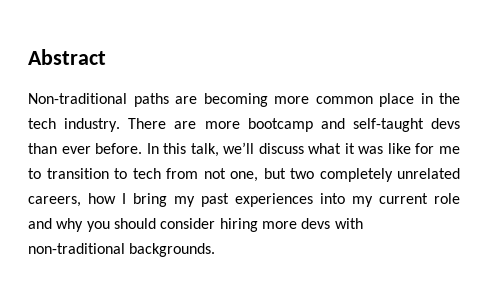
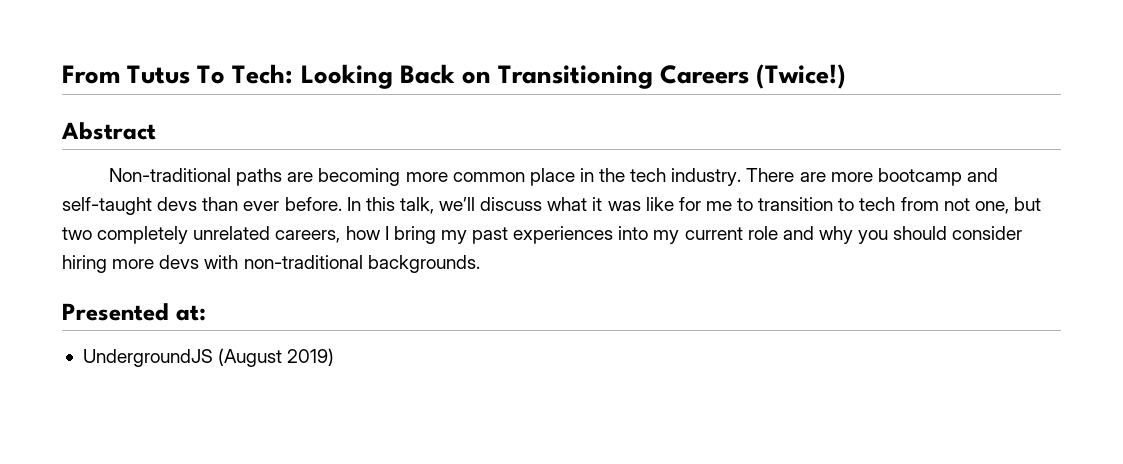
+ From Tutus To Tech: Looking Back on Transitioning Careers (Twice!)
+ Presented at:
+ UndergroundJS (August 2019)

